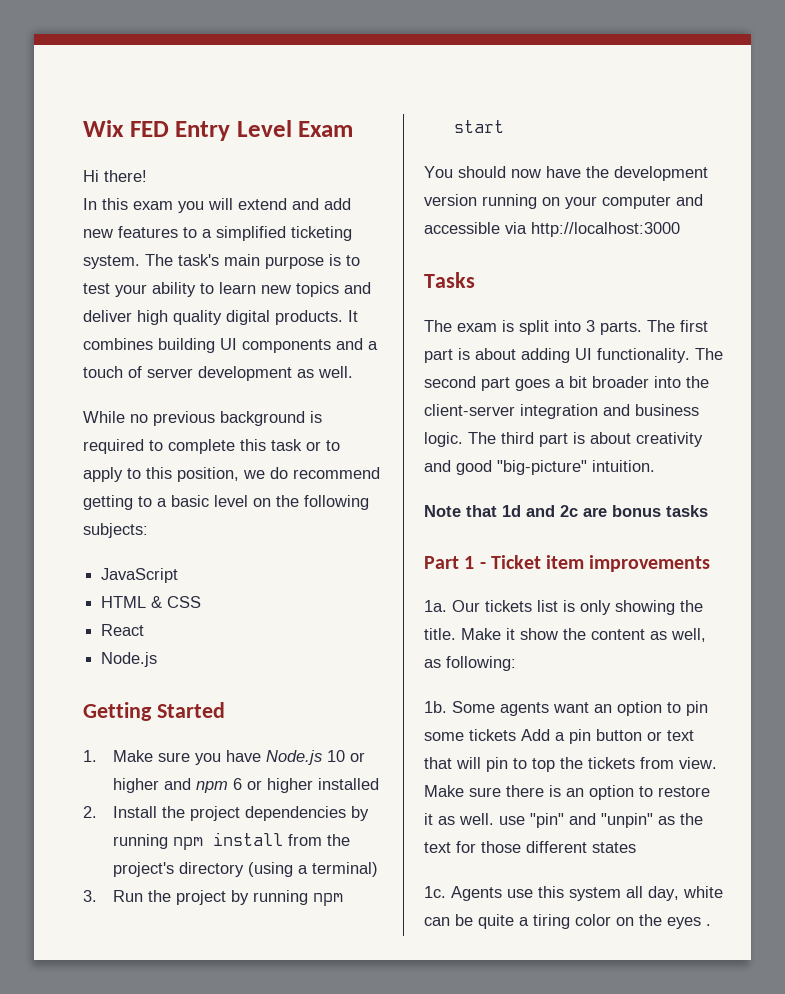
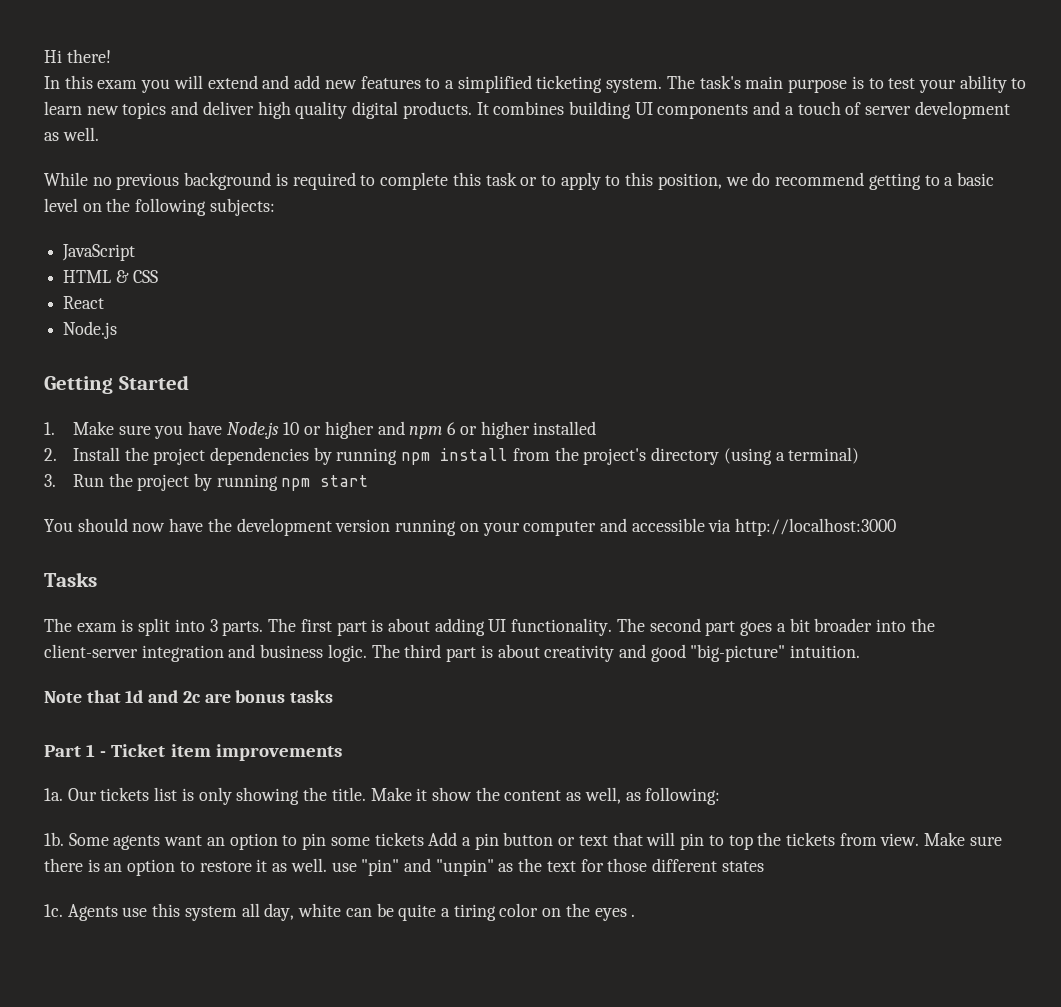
- Wix FED Entry Level Exam

